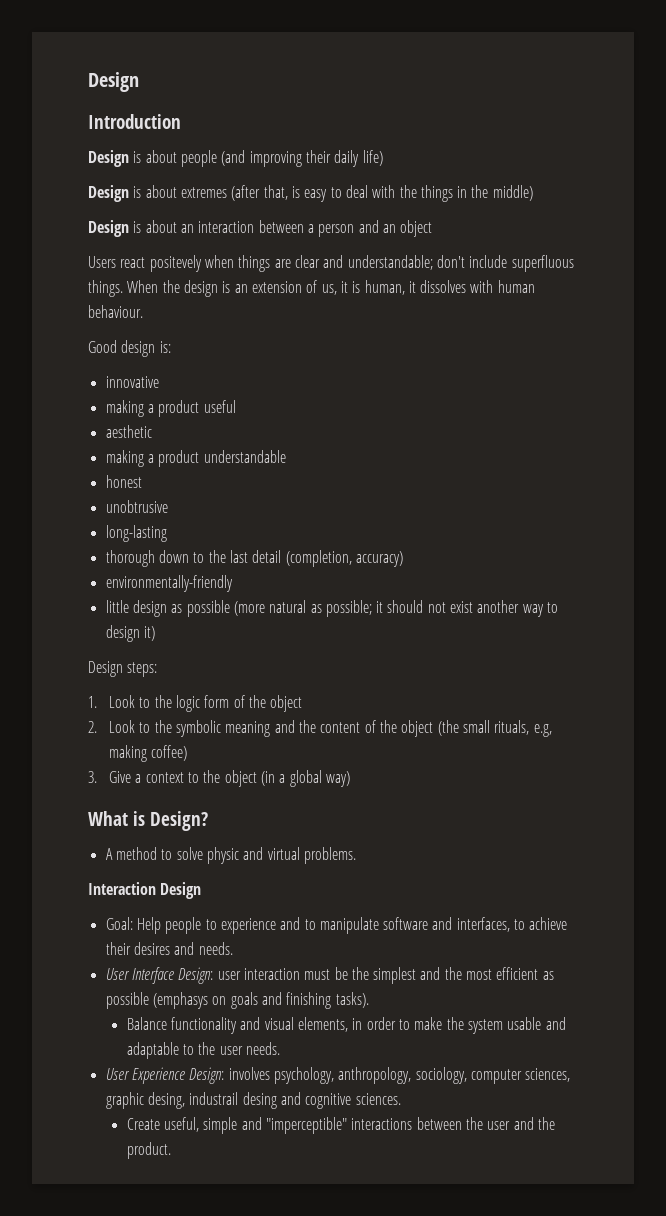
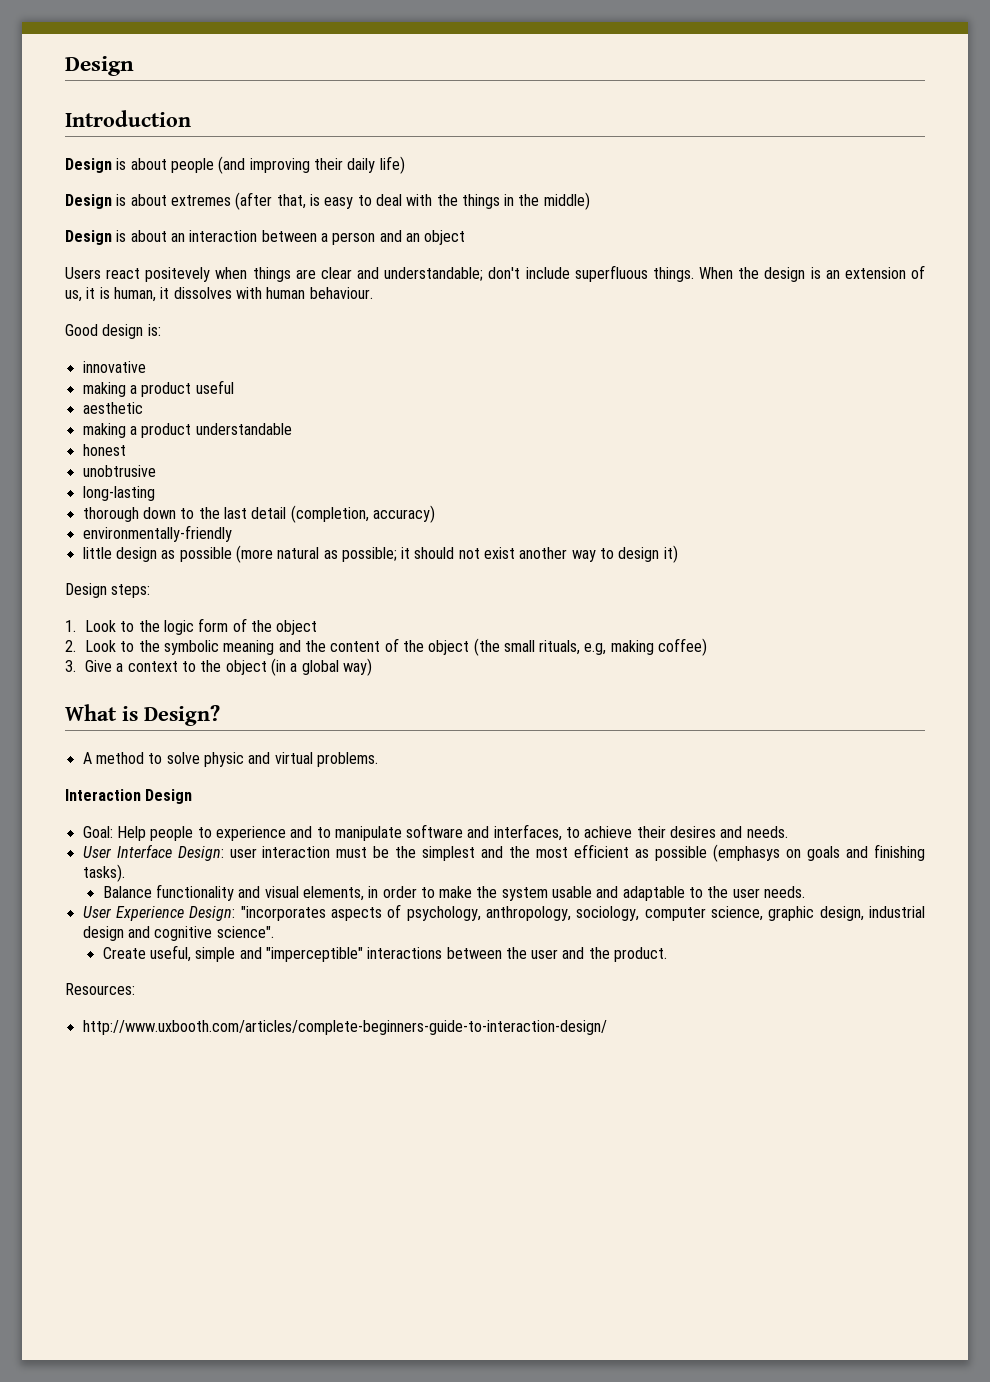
- User Experience Design: involves psychology, anthropology, sociology, computer sciences, graphic desing, industrail desing and cognitive sciences.
+ User Experience Design: "incorporates aspects of psychology, anthropology, sociology, computer science, graphic design, industrial design and cognitive science".
+ Resources:
+ http://www.uxbooth.com/articles/complete-beginners-guide-to-interaction-design/

